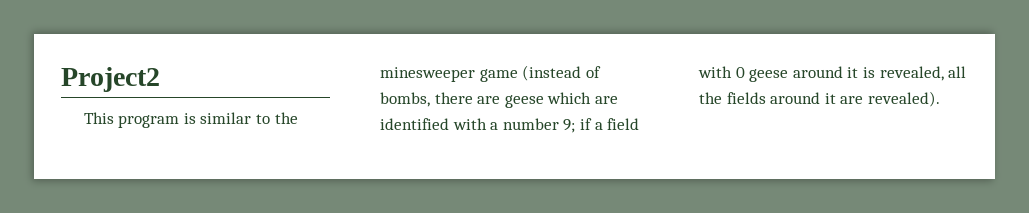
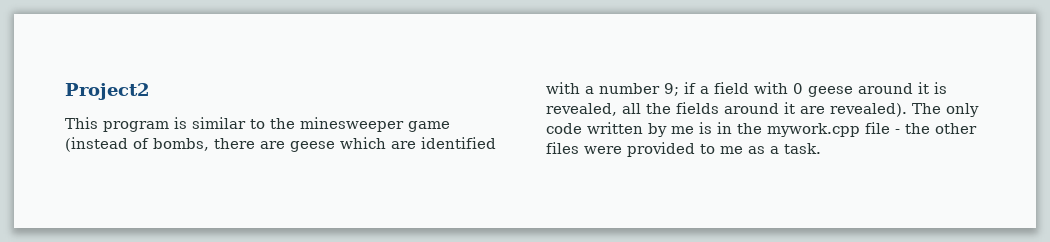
+ The only code written by me is in the mywork.cpp file - the other files were provided to me as a task.

